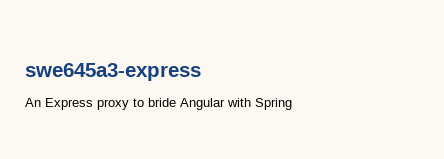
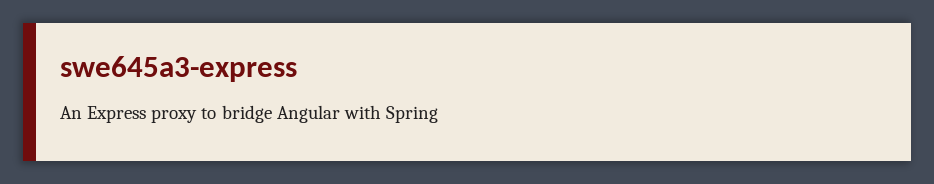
- An Express proxy to bride Angular with Spring
+ An Express proxy to bridge Angular with Spring

